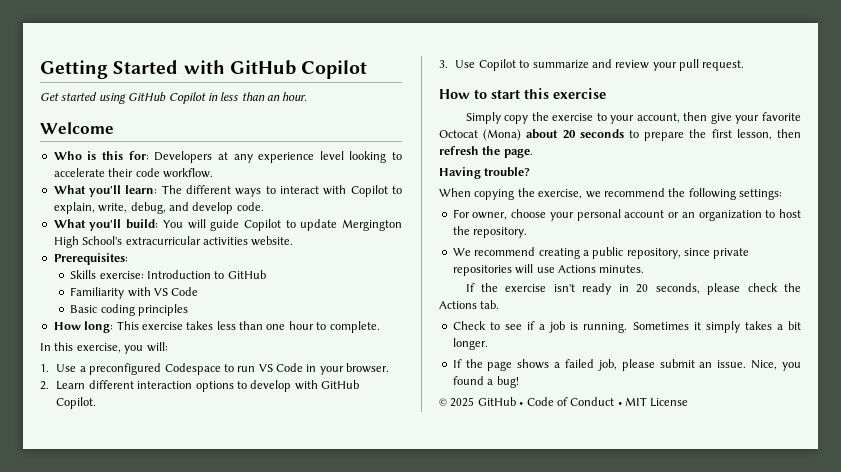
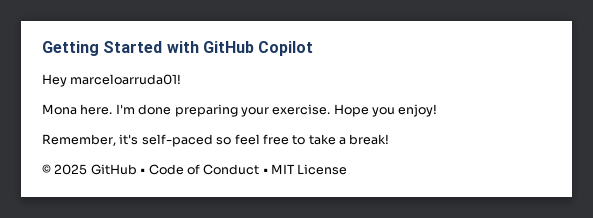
- Get started using GitHub Copilot in less than an hour.
- Welcome
- Who is this for: Developers at any experience level looking to accelerate their code workflow.
- What you'll learn: The different ways to interact with Copilot to explain, write, debug, and develop code.
- What you'll build: You will guide Copilot to update Mergington High School's extracurricular activities website.
- Prerequisites:
- Skills exercise: Introduction to GitHub
- Familiarity with VS Code
- Basic coding principles
- How long: This exercise takes less than one hour to complete.
- In this exercise, you will:
- 1. Use a preconfigured Codespace to run VS Code in your browser.
- 2. Learn different interaction options to develop with GitHub Copilot.
- 3. Use Copilot to summarize and review your pull request.
- How to start this exercise
- Simply copy the exercise to your account, then give your favorite Octocat (Mona) about 20 seconds to prepare the first lesson, then refresh the page.
- Having trouble?
- When copying the exercise, we recommend the following settings:
- For owner, choose your personal account or an organization to host the repository.
- We recommend creating a public repository, since private repositories will use Actions minutes.
- If the exercise isn't ready in 20 seconds, please check the Actions tab.
- Check to see if a job is running. Sometimes it simply takes a bit longer.
- If the page shows a failed job, please submit an issue. Nice, you found a bug!
+ Hey marceloarruda01!
+ Mona here. I'm done preparing your exercise. Hope you enjoy!
+ Remember, it's self-paced so feel free to take a break!

